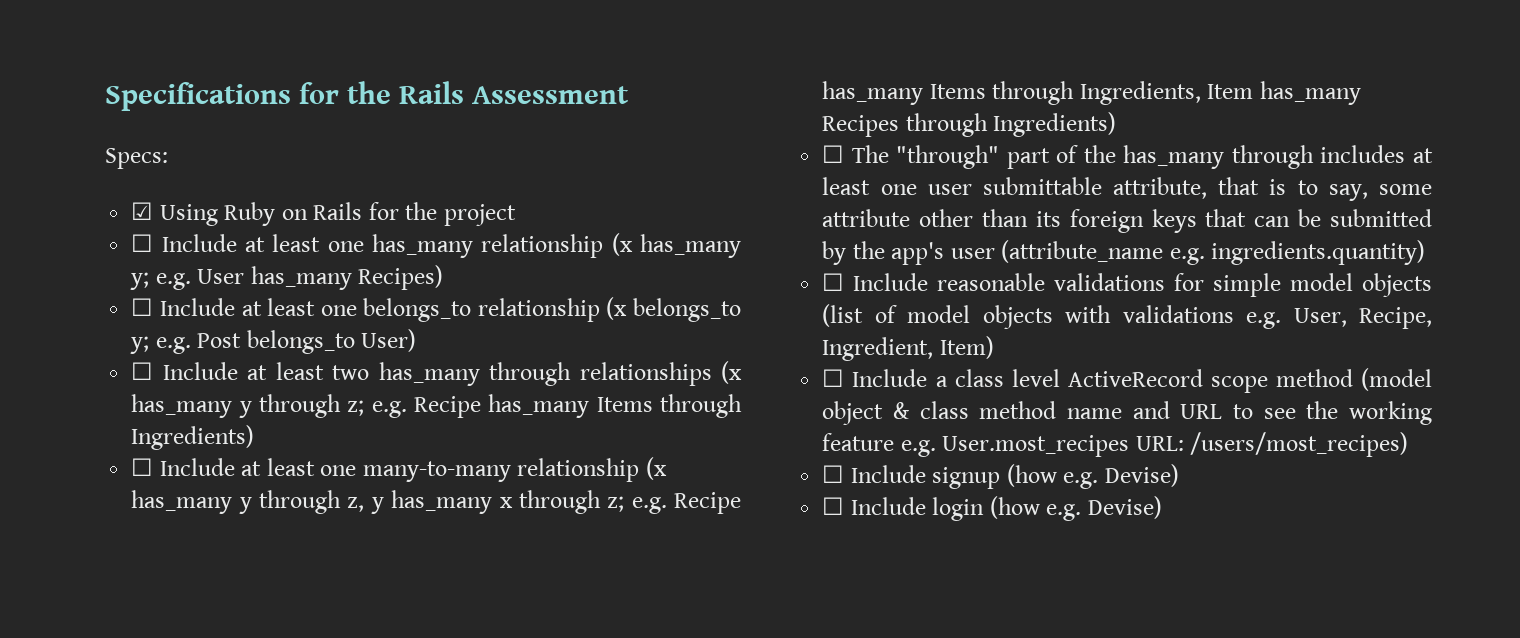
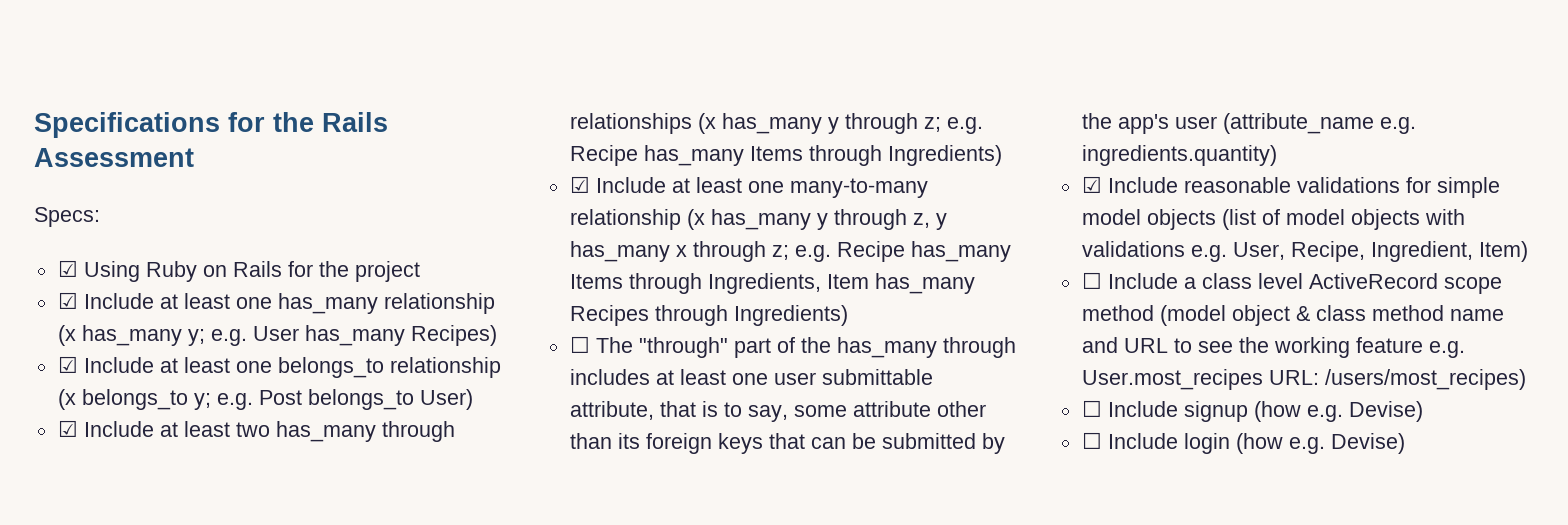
- ☐ Include at least one has_many relationship (x has_many y; e.g. User has_many Recipes)
+ ☑ Include at least one has_many relationship (x has_many y; e.g. User has_many Recipes)
- ☐ Include at least one belongs_to relationship (x belongs_to y; e.g. Post belongs_to User)
+ ☑ Include at least one belongs_to relationship (x belongs_to y; e.g. Post belongs_to User)
- ☐ Include at least two has_many through relationships (x has_many y through z; e.g. Recipe has_many Items through Ingredients)
+ ☑ Include at least two has_many through relationships (x has_many y through z; e.g. Recipe has_many Items through Ingredients)
- ☐ Include at least one many-to-many relationship (x has_many y through z, y has_many x through z; e.g. Recipe has_many Items through Ingredients, Item has_many Recipes through Ingredients)
+ ☑ Include at least one many-to-many relationship (x has_many y through z, y has_many x through z; e.g. Recipe has_many Items through Ingredients, Item has_many Recipes through Ingredients)
- ☐ Include reasonable validations for simple model objects (list of model objects with validations e.g. User, Recipe, Ingredient, Item)
+ ☑ Include reasonable validations for simple model objects (list of model objects with validations e.g. User, Recipe, Ingredient, Item)

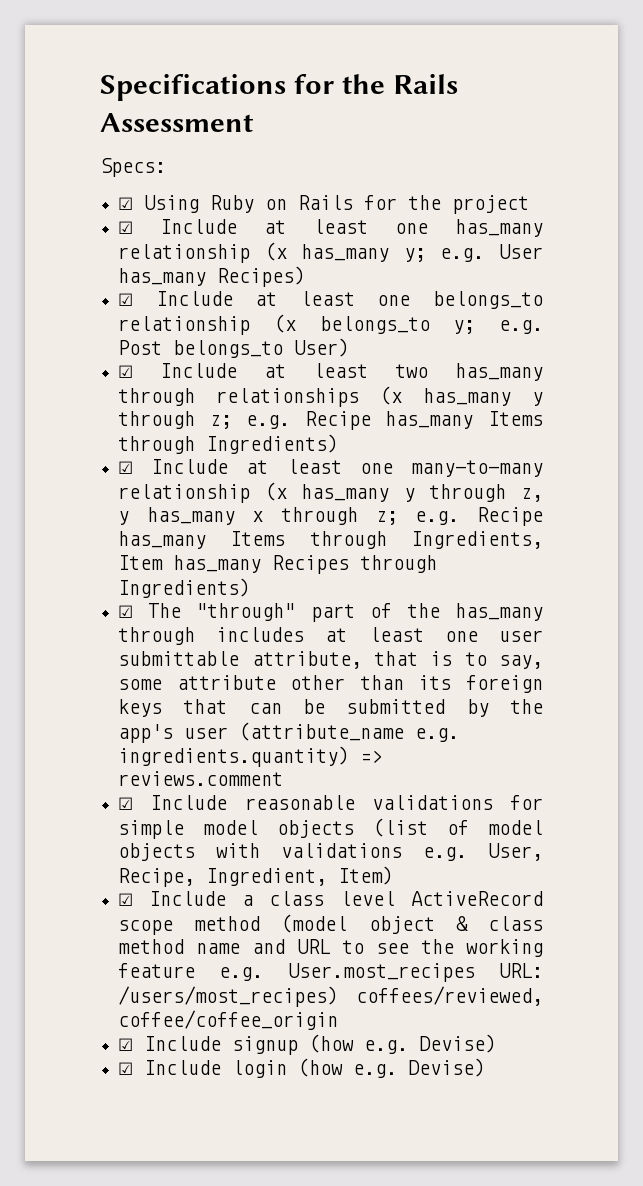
- ☐ The "through" part of the has_many through includes at least one user submittable attribute, that is to say, some attribute other than its foreign keys that can be submitted by the app's user (attribute_name e.g. ingredients.quantity)
+ ☑ The "through" part of the has_many through includes at least one user submittable attribute, that is to say, some attribute other than its foreign keys that can be submitted by the app's user (attribute_name e.g. ingredients.quantity) => reviews.comment
- ☐ Include a class level ActiveRecord scope method (model object & class method name and URL to see the working feature e.g. User.most_recipes URL: /users/most_recipes)
- ☐ Include signup (how e.g. Devise)
+ ☑ Include a class level ActiveRecord scope method (model object & class method name and URL to see the working feature e.g. User.most_recipes URL: /users/most_recipes) coffees/reviewed, coffee/coffee_origin
+ ☑ Include signup (how e.g. Devise)
- ☐ Include login (how e.g. Devise)
+ ☑ Include login (how e.g. Devise)

